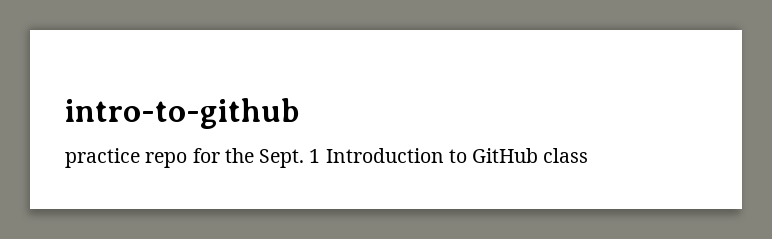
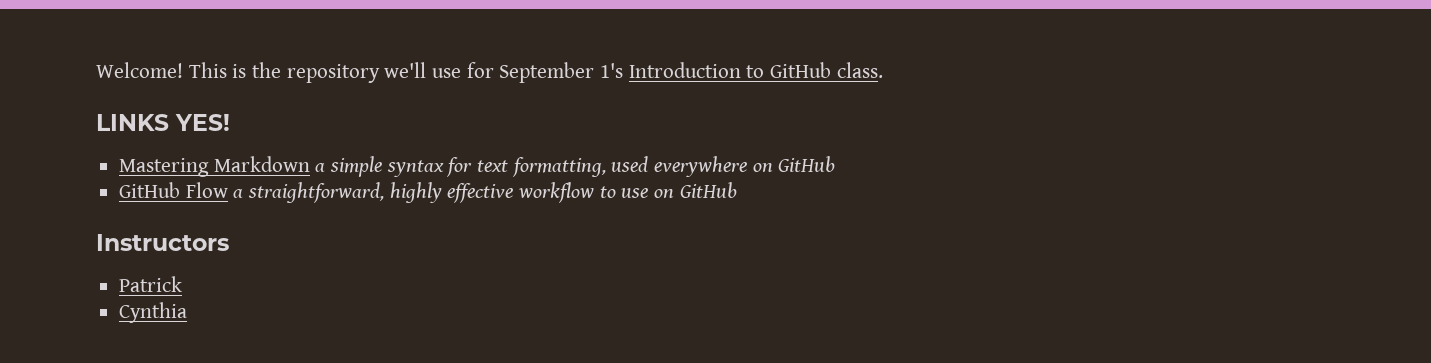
- intro-to-github
- practice repo for the Sept. 1 Introduction to GitHub class
+ Welcome! This is the repository we'll use for September 1's Introduction to GitHub class.
+ LINKS YES!
+ Mastering Markdown a simple syntax for text formatting, used everywhere on GitHub
+ GitHub Flow a straightforward, highly effective workflow to use on GitHub
+ Instructors
+ Patrick
+ Cynthia

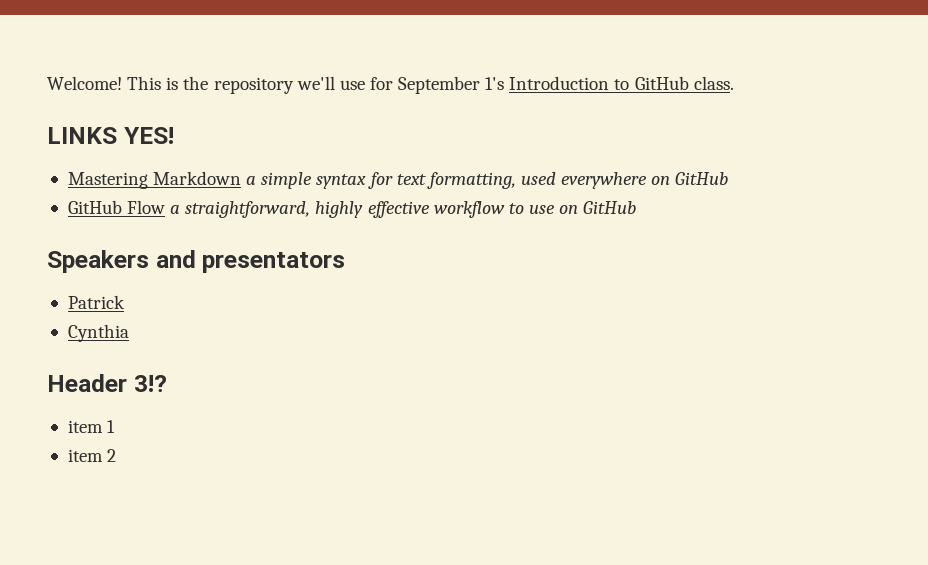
- Instructors
+ Speakers and presentators
+ Header 3!?
+ item 1
+ item 2

